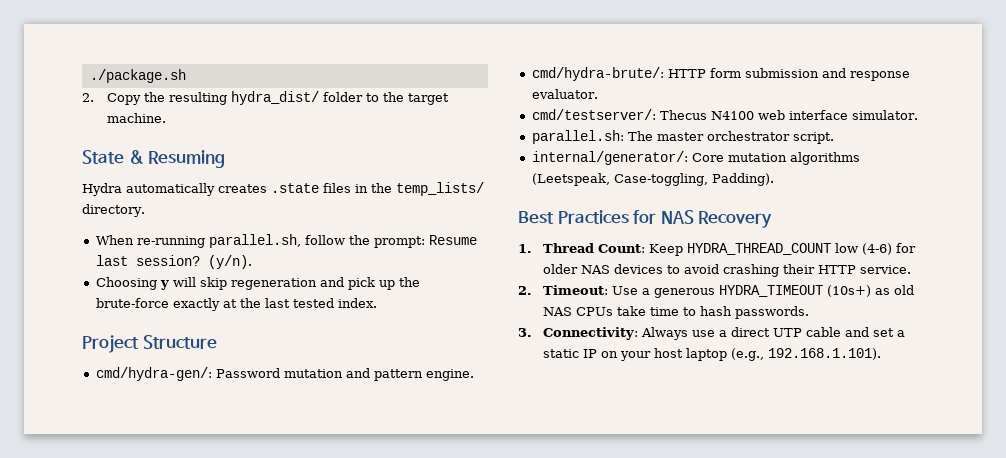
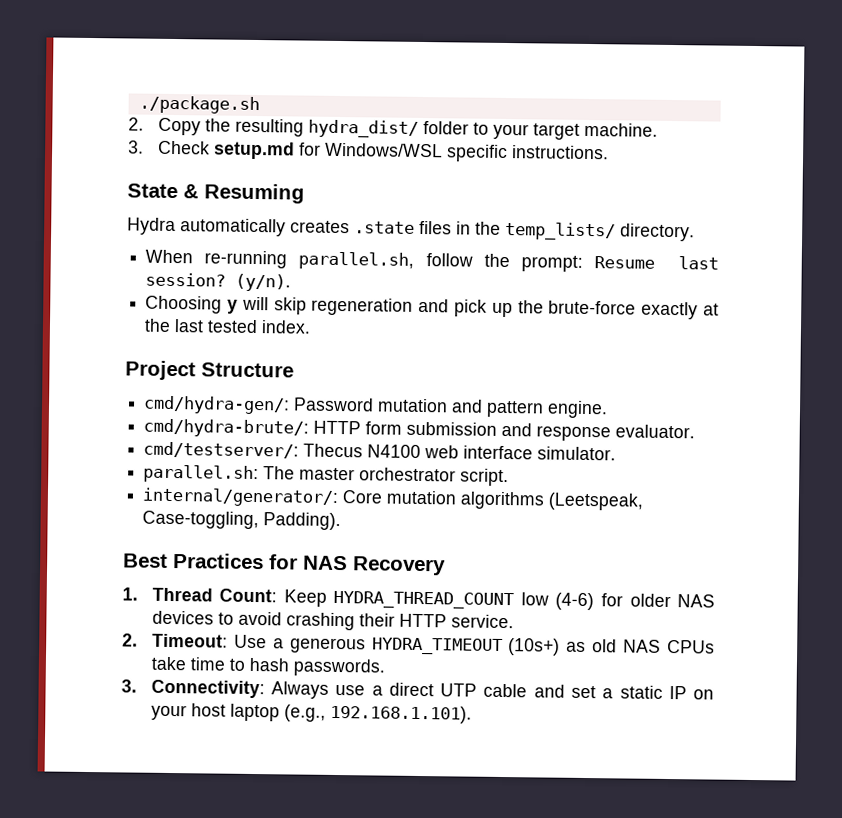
- 2. Copy the resulting hydra_dist/ folder to the target machine.
+ 2. Copy the resulting hydra_dist/ folder to your target machine.
+ 3. Check setup.md for Windows/WSL specific instructions.

